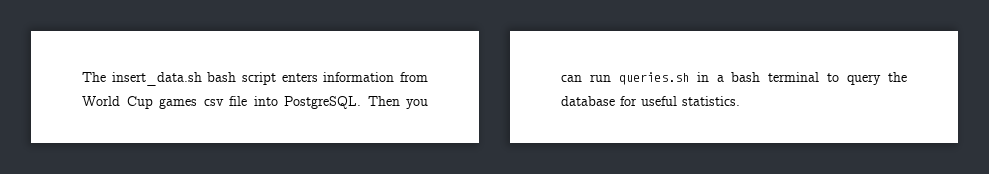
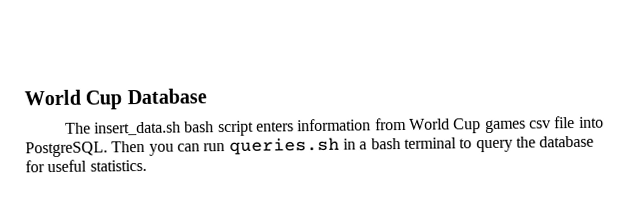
+ World Cup Database

